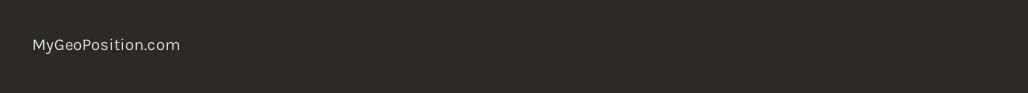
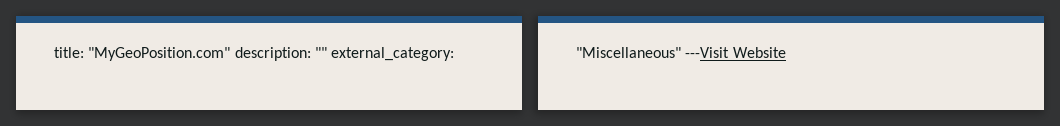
- MyGeoPosition.com
+ title: "MyGeoPosition.com" description: "" external_category: "Miscellaneous" ---Visit Website

